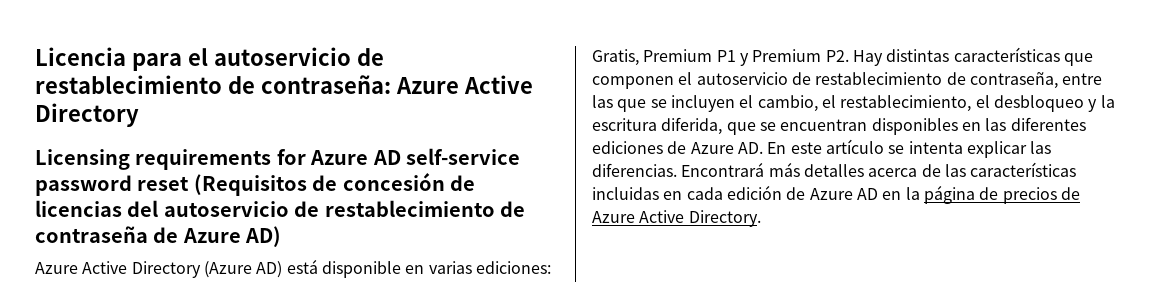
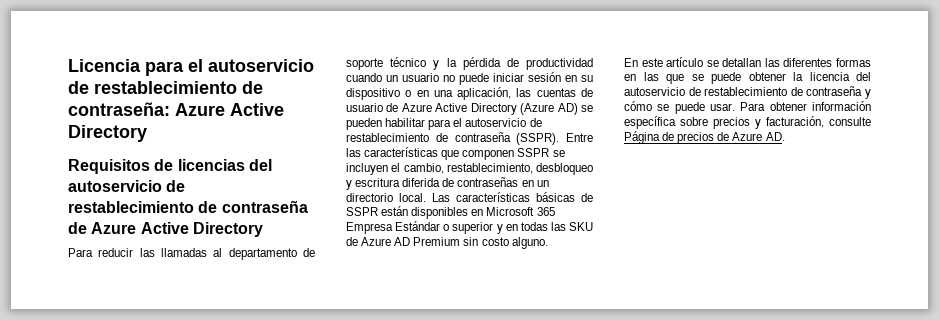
- Licensing requirements for Azure AD self-service password reset (Requisitos de concesión de licencias del autoservicio de restablecimiento de contraseña de Azure AD)
- Azure Active Directory (Azure AD) está disponible en varias ediciones: Gratis, Premium P1 y Premium P2. Hay distintas características que componen el autoservicio de restablecimiento de contraseña, entre las que se incluyen el cambio, el restablecimiento, el desbloqueo y la escritura diferida, que se encuentran disponibles en las diferentes ediciones de Azure AD. En este artículo se intenta explicar las diferencias. Encontrará más detalles acerca de las características incluidas en cada edición de Azure AD en la página de precios de Azure Active Directory.
+ Requisitos de licencias del autoservicio de restablecimiento de contraseña de Azure Active Directory
+ Para reducir las llamadas al departamento de soporte técnico y la pérdida de productividad cuando un usuario no puede iniciar sesión en su dispositivo o en una aplicación, las cuentas de usuario de Azure Active Directory (Azure AD) se pueden habilitar para el autoservicio de restablecimiento de contraseña (SSPR). Entre las características que componen SSPR se incluyen el cambio, restablecimiento, desbloqueo y escritura diferida de contraseñas en un directorio local. Las características básicas de SSPR están disponibles en Microsoft 365 Empresa Estándar o superior y en todas las SKU de Azure AD Premium sin costo alguno.
+ En este artículo se detallan las diferentes formas en las que se puede obtener la licencia del autoservicio de restablecimiento de contraseña y cómo se puede usar. Para obtener información específica sobre precios y facturación, consulte Página de precios de Azure AD.

